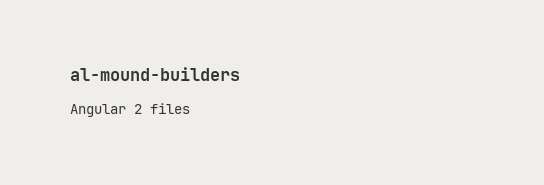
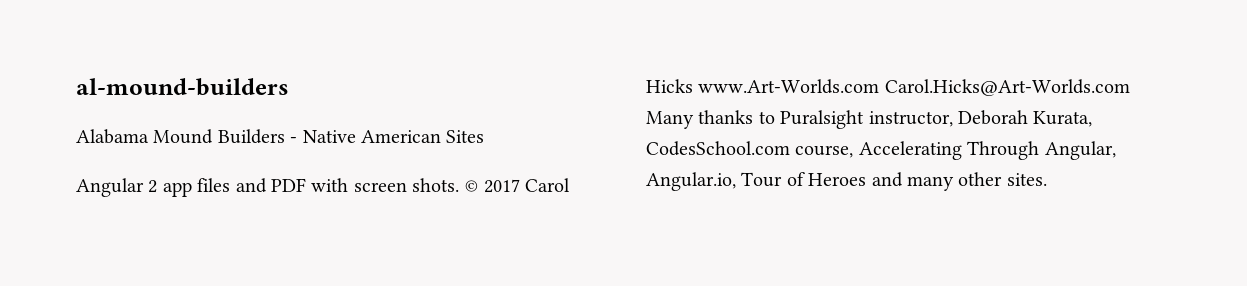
- Angular 2 files
+ Alabama Mound Builders - Native American Sites
+ Angular 2 app files and PDF with screen shots. © 2017 Carol Hicks www.Art-Worlds.com Carol.Hicks@Art-Worlds.com Many thanks to Puralsight instructor, Deborah Kurata, CodesSchool.com course, Accelerating Through Angular, Angular.io, Tour of Heroes and many other sites.

